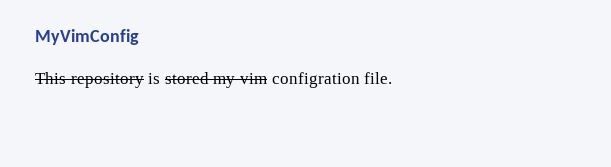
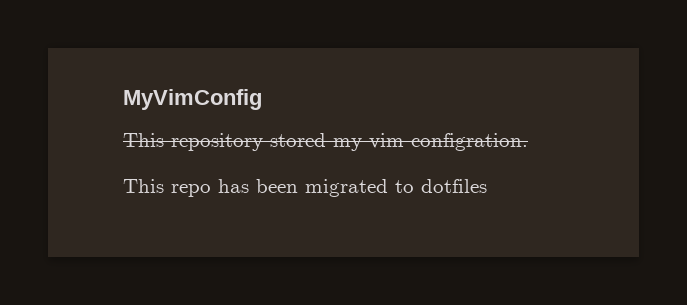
- This repository is stored my vim configration file.
+ This repository stored my vim configration.
+ This repo has been migrated to dotfiles

